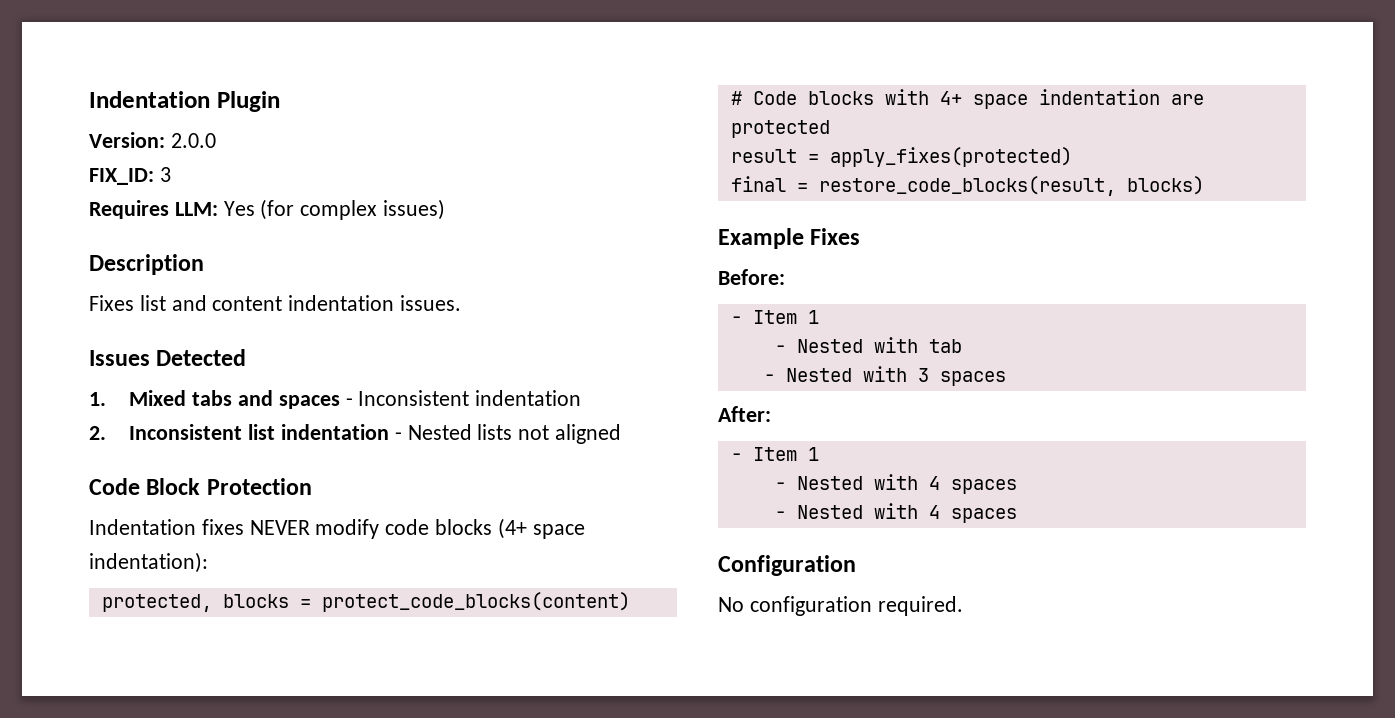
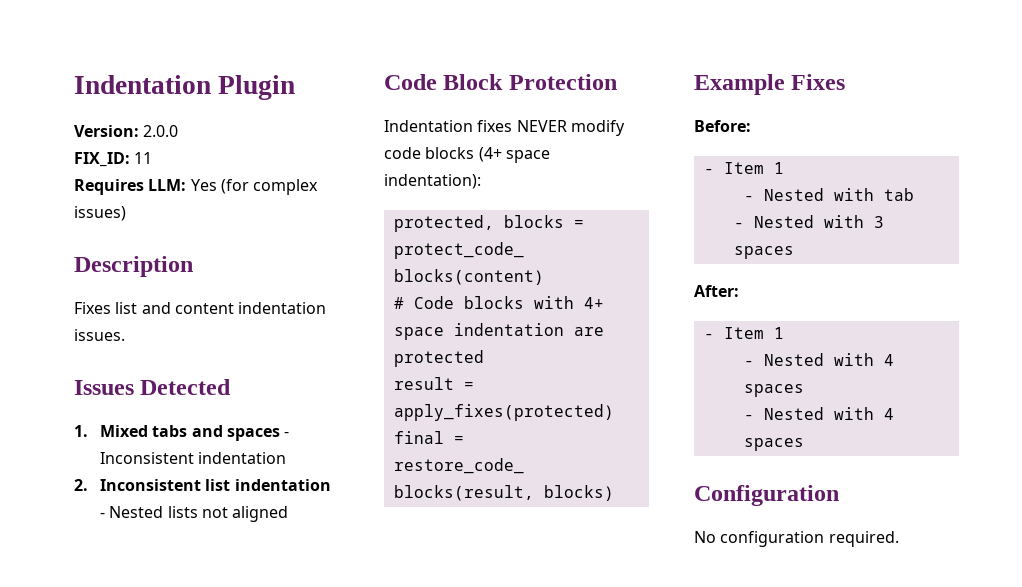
- FIX_ID: 3
+ FIX_ID: 11

